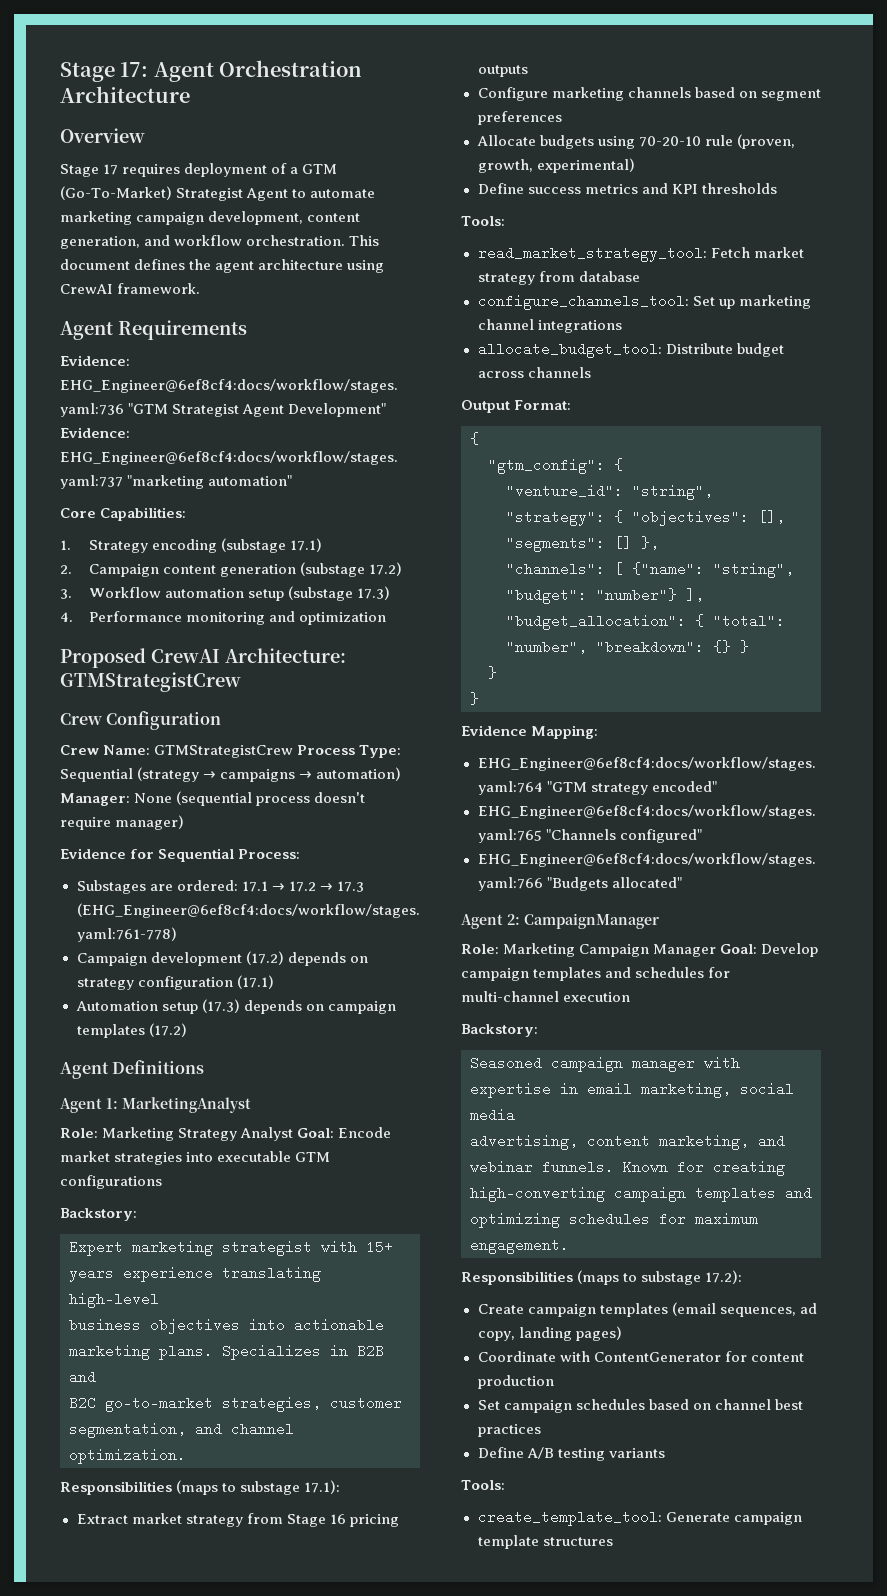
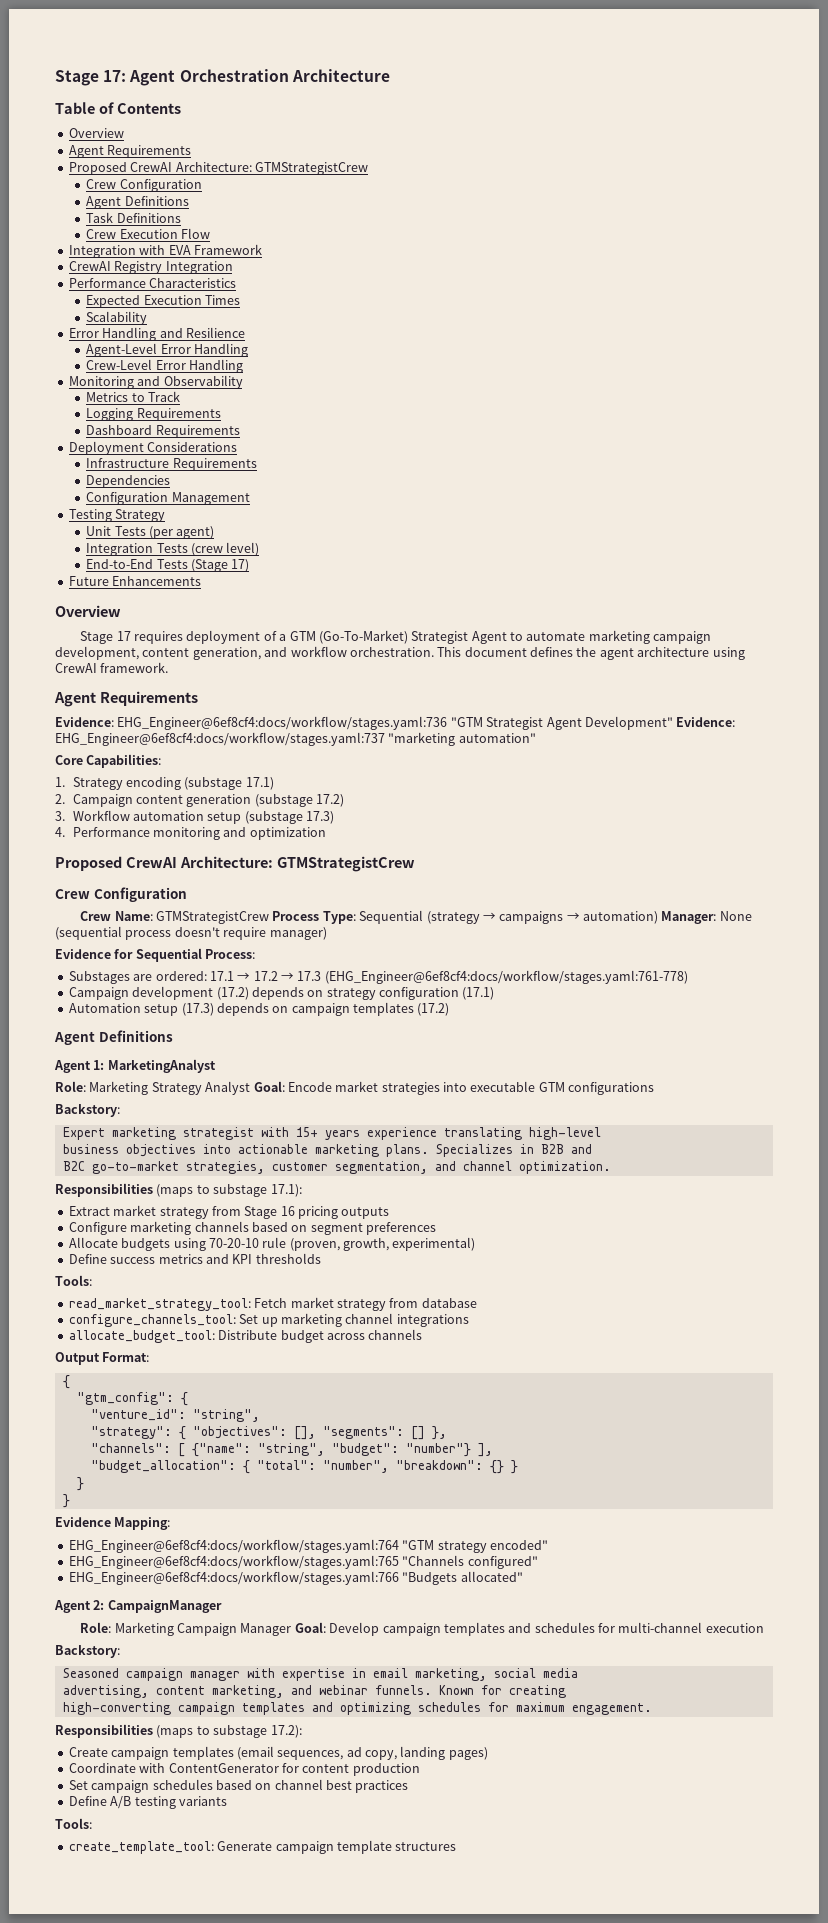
+ Table of Contents
+ Overview
+ Agent Requirements
+ Proposed CrewAI Architecture: GTMStrategistCrew
+ Crew Configuration
+ Agent Definitions
+ Task Definitions
+ Crew Execution Flow
+ Integration with EVA Framework
+ CrewAI Registry Integration
+ Performance Characteristics
+ Expected Execution Times
+ Scalability
+ Error Handling and Resilience
+ Agent-Level Error Handling
+ Crew-Level Error Handling
+ Monitoring and Observability
+ Metrics to Track
+ Logging Requirements
+ Dashboard Requirements
+ Deployment Considerations
+ Infrastructure Requirements
+ Dependencies
+ Configuration Management
+ Testing Strategy
+ Unit Tests (per agent)
+ Integration Tests (crew level)
+ End-to-End Tests (Stage 17)
+ Future Enhancements

